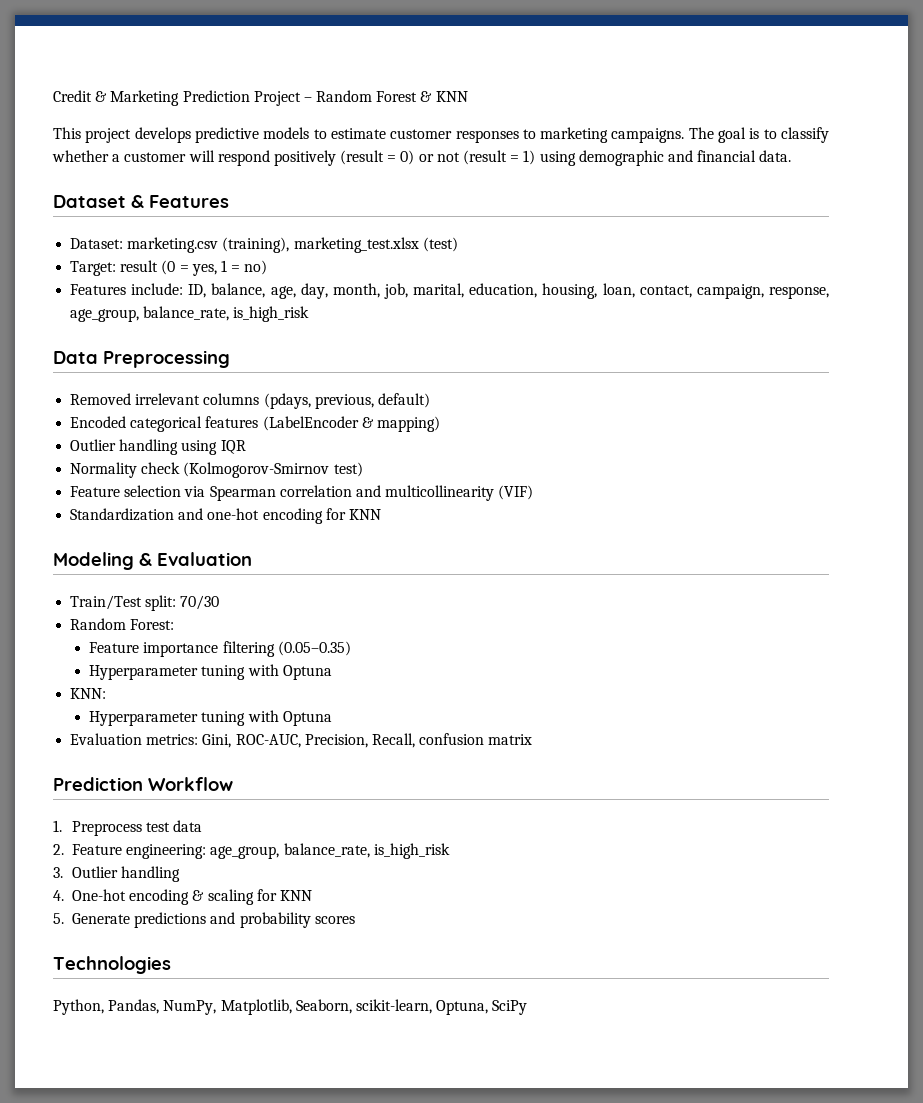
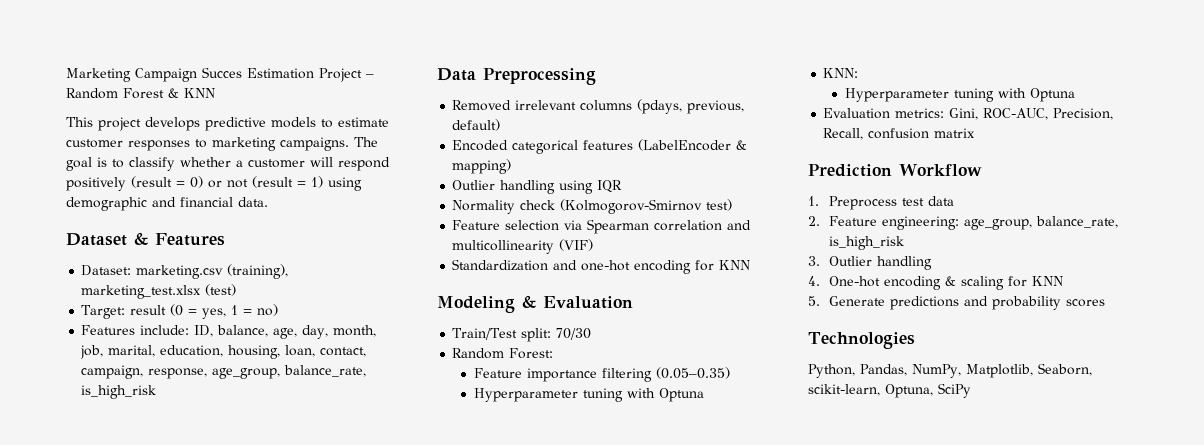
- Credit & Marketing Prediction Project – Random Forest & KNN
+ Marketing Campaign Succes Estimation Project – Random Forest & KNN

